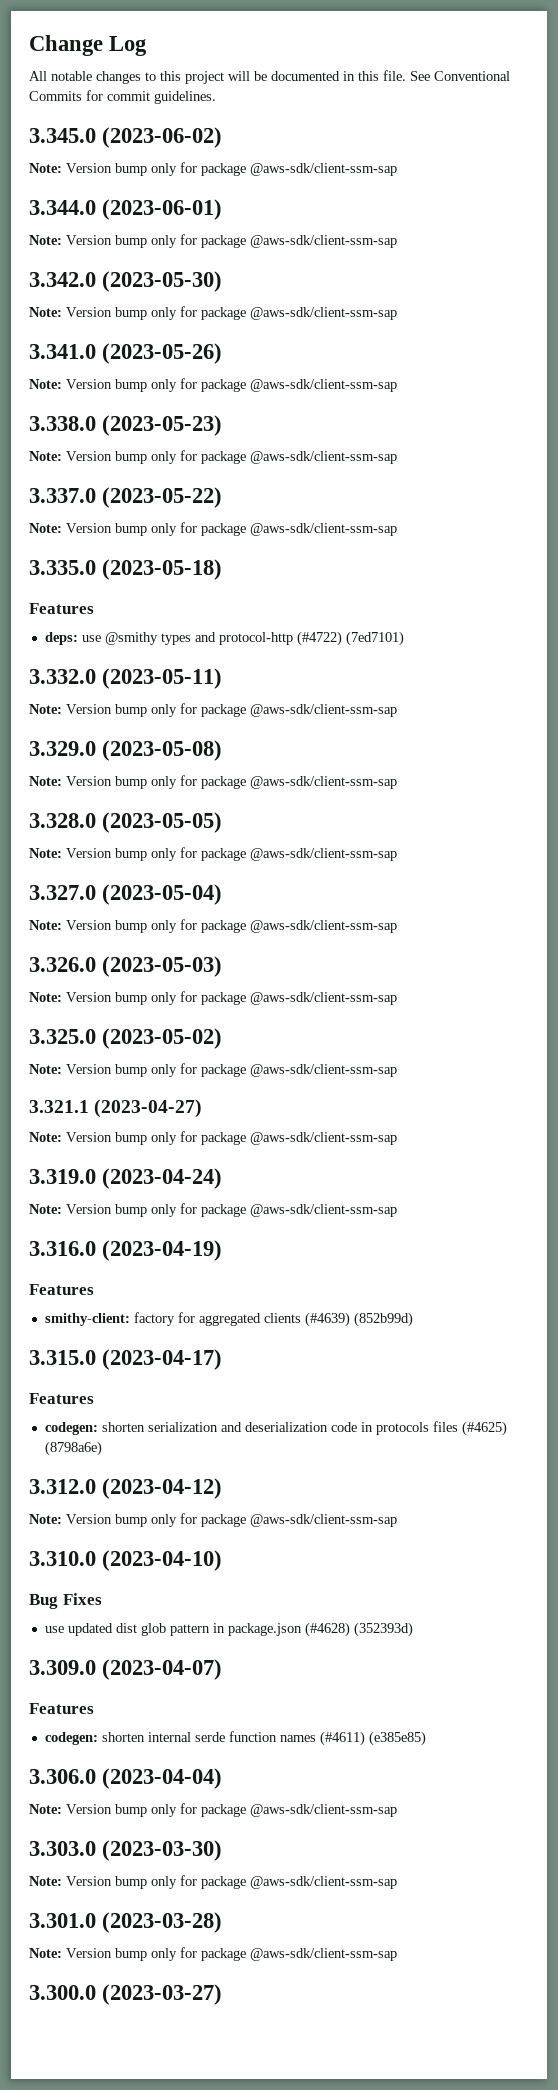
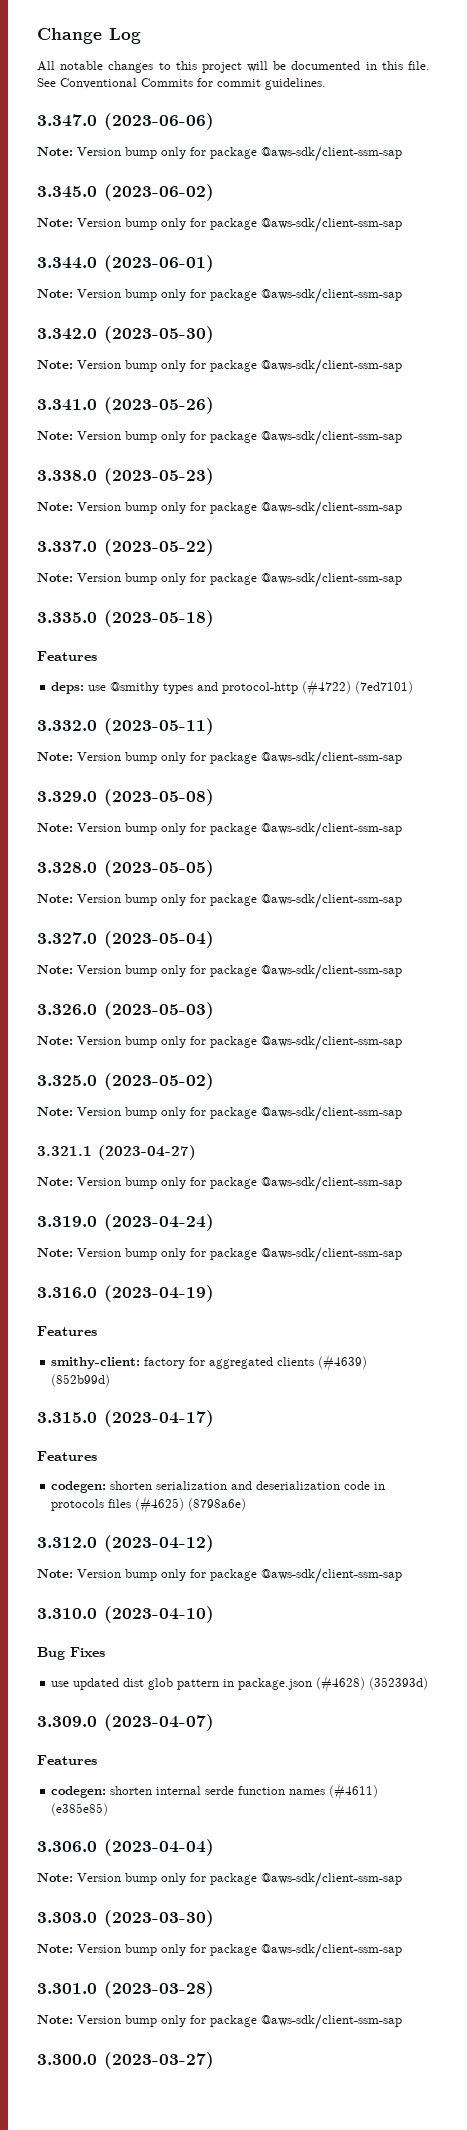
+ 3.347.0 (2023-06-06)
+ Note: Version bump only for package @aws-sdk/client-ssm-sap

